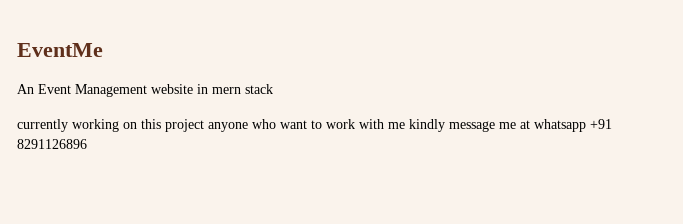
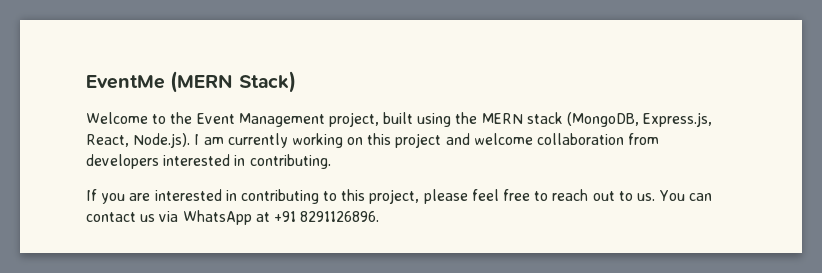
- EventMe
- An Event Management website in mern stack
- currently working on this project anyone who want to work with me kindly message me at whatsapp +91 8291126896
+ EventMe (MERN Stack)
+ Welcome to the Event Management project, built using the MERN stack (MongoDB, Express.js, React, Node.js). I am currently working on this project and welcome collaboration from developers interested in contributing.
+ If you are interested in contributing to this project, please feel free to reach out to us. You can contact us via WhatsApp at +91 8291126896.

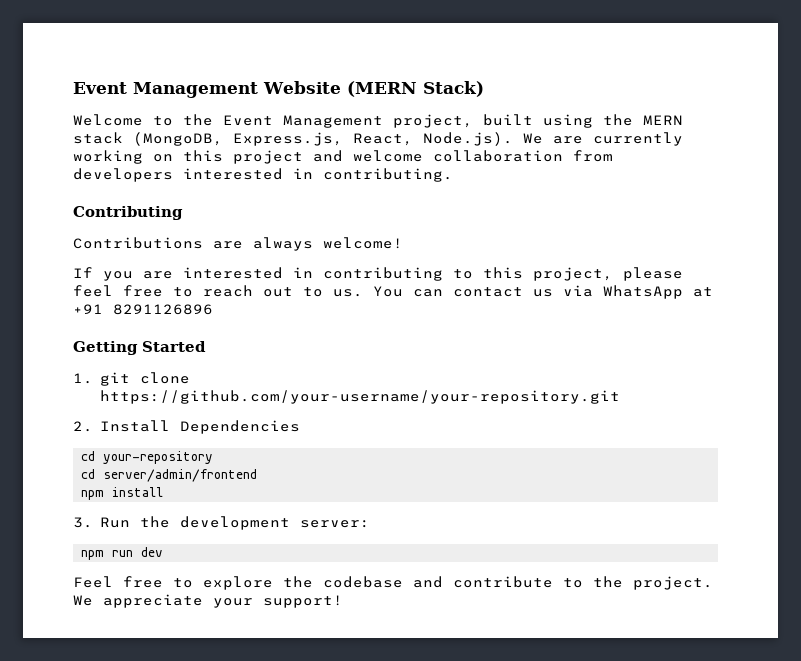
- EventMe (MERN Stack)
+ Event Management Website (MERN Stack)
- Welcome to the Event Management project, built using the MERN stack (MongoDB, Express.js, React, Node.js). I am currently working on this project and welcome collaboration from developers interested in contributing.
+ Welcome to the Event Management project, built using the MERN stack (MongoDB, Express.js, React, Node.js). We are currently working on this project and welcome collaboration from developers interested in contributing.
+ Contributing
+ Contributions are always welcome!
- You can contact us via WhatsApp at +91 8291126896.
+ You can contact us via WhatsApp at +91 8291126896
+ Getting Started
+ 1. git clone https://github.com/your-username/your-repository.git
+ 2. Install Dependencies
+ cd your-repository
+ cd server/admin/frontend
+ npm install
+ 3. Run the development server:
+ npm run dev
+ Feel free to explore the codebase and contribute to the project. We appreciate your support!

